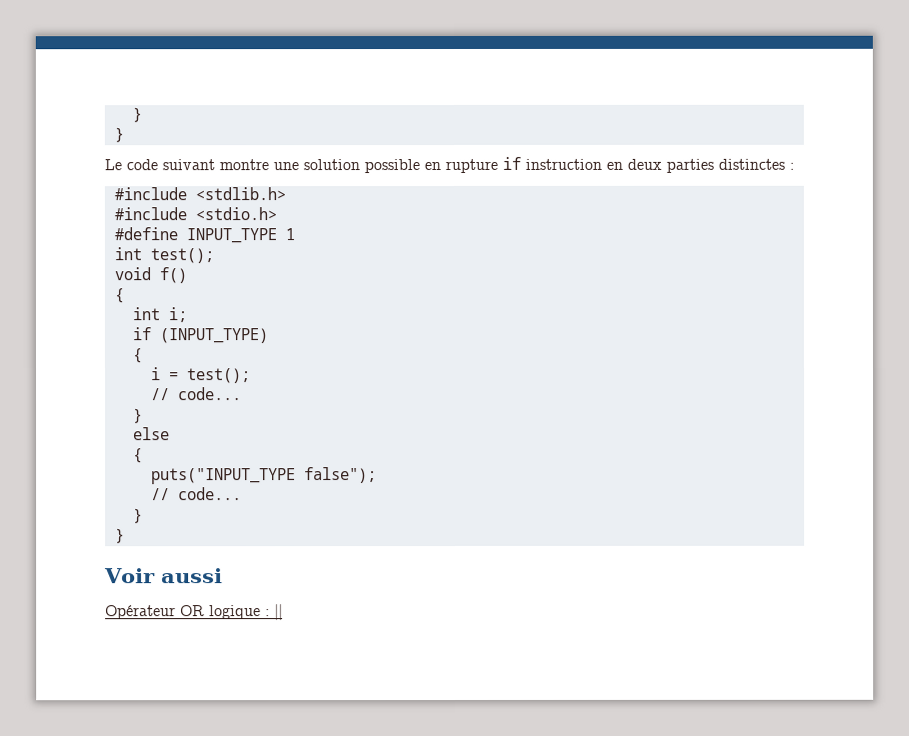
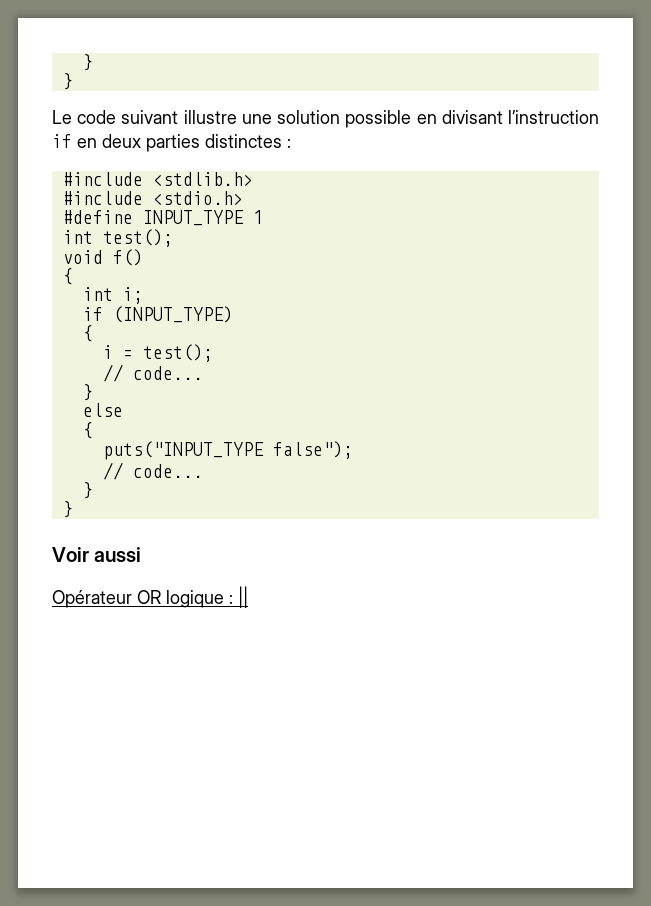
- Le code suivant montre une solution possible en rupture if instruction en deux parties distinctes :
+ Le code suivant illustre une solution possible en divisant l’instruction if en deux parties distinctes :

